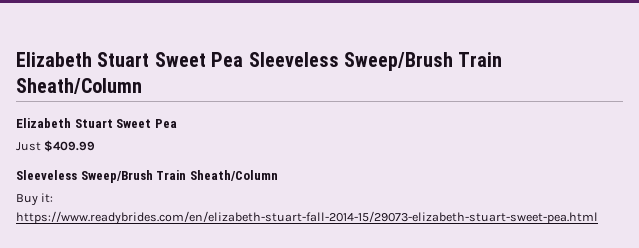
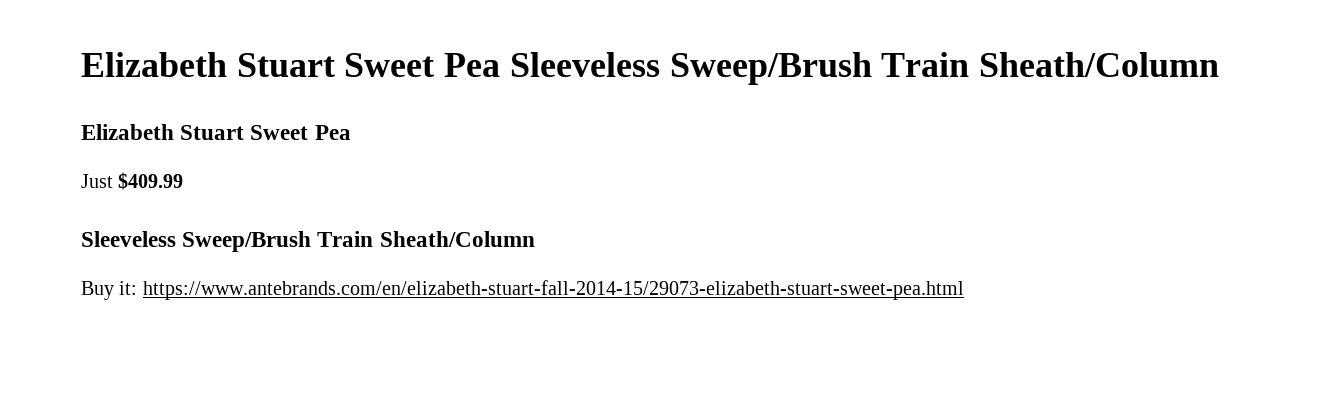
- Buy it: https://www.readybrides.com/en/elizabeth-stuart-fall-2014-15/29073-elizabeth-stuart-sweet-pea.html
+ Buy it: https://www.antebrands.com/en/elizabeth-stuart-fall-2014-15/29073-elizabeth-stuart-sweet-pea.html

